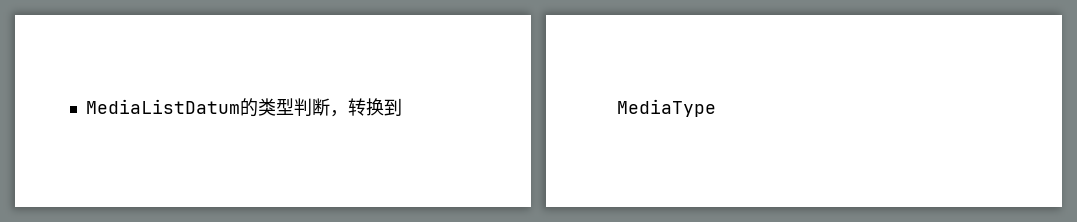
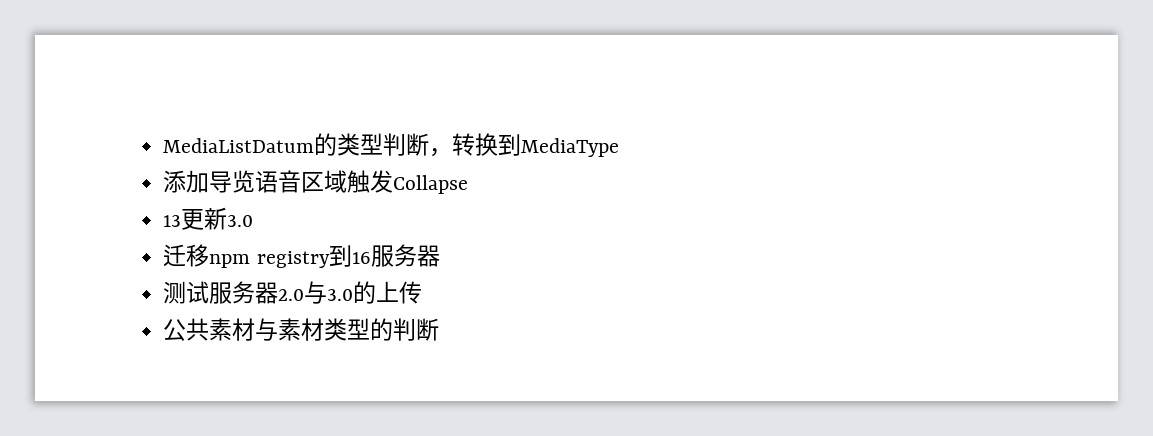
+ 添加导览语音区域触发Collapse
+ 13更新3.0
+ 迁移npm registry到16服务器
+ 测试服务器2.0与3.0的上传
+ 公共素材与素材类型的判断

